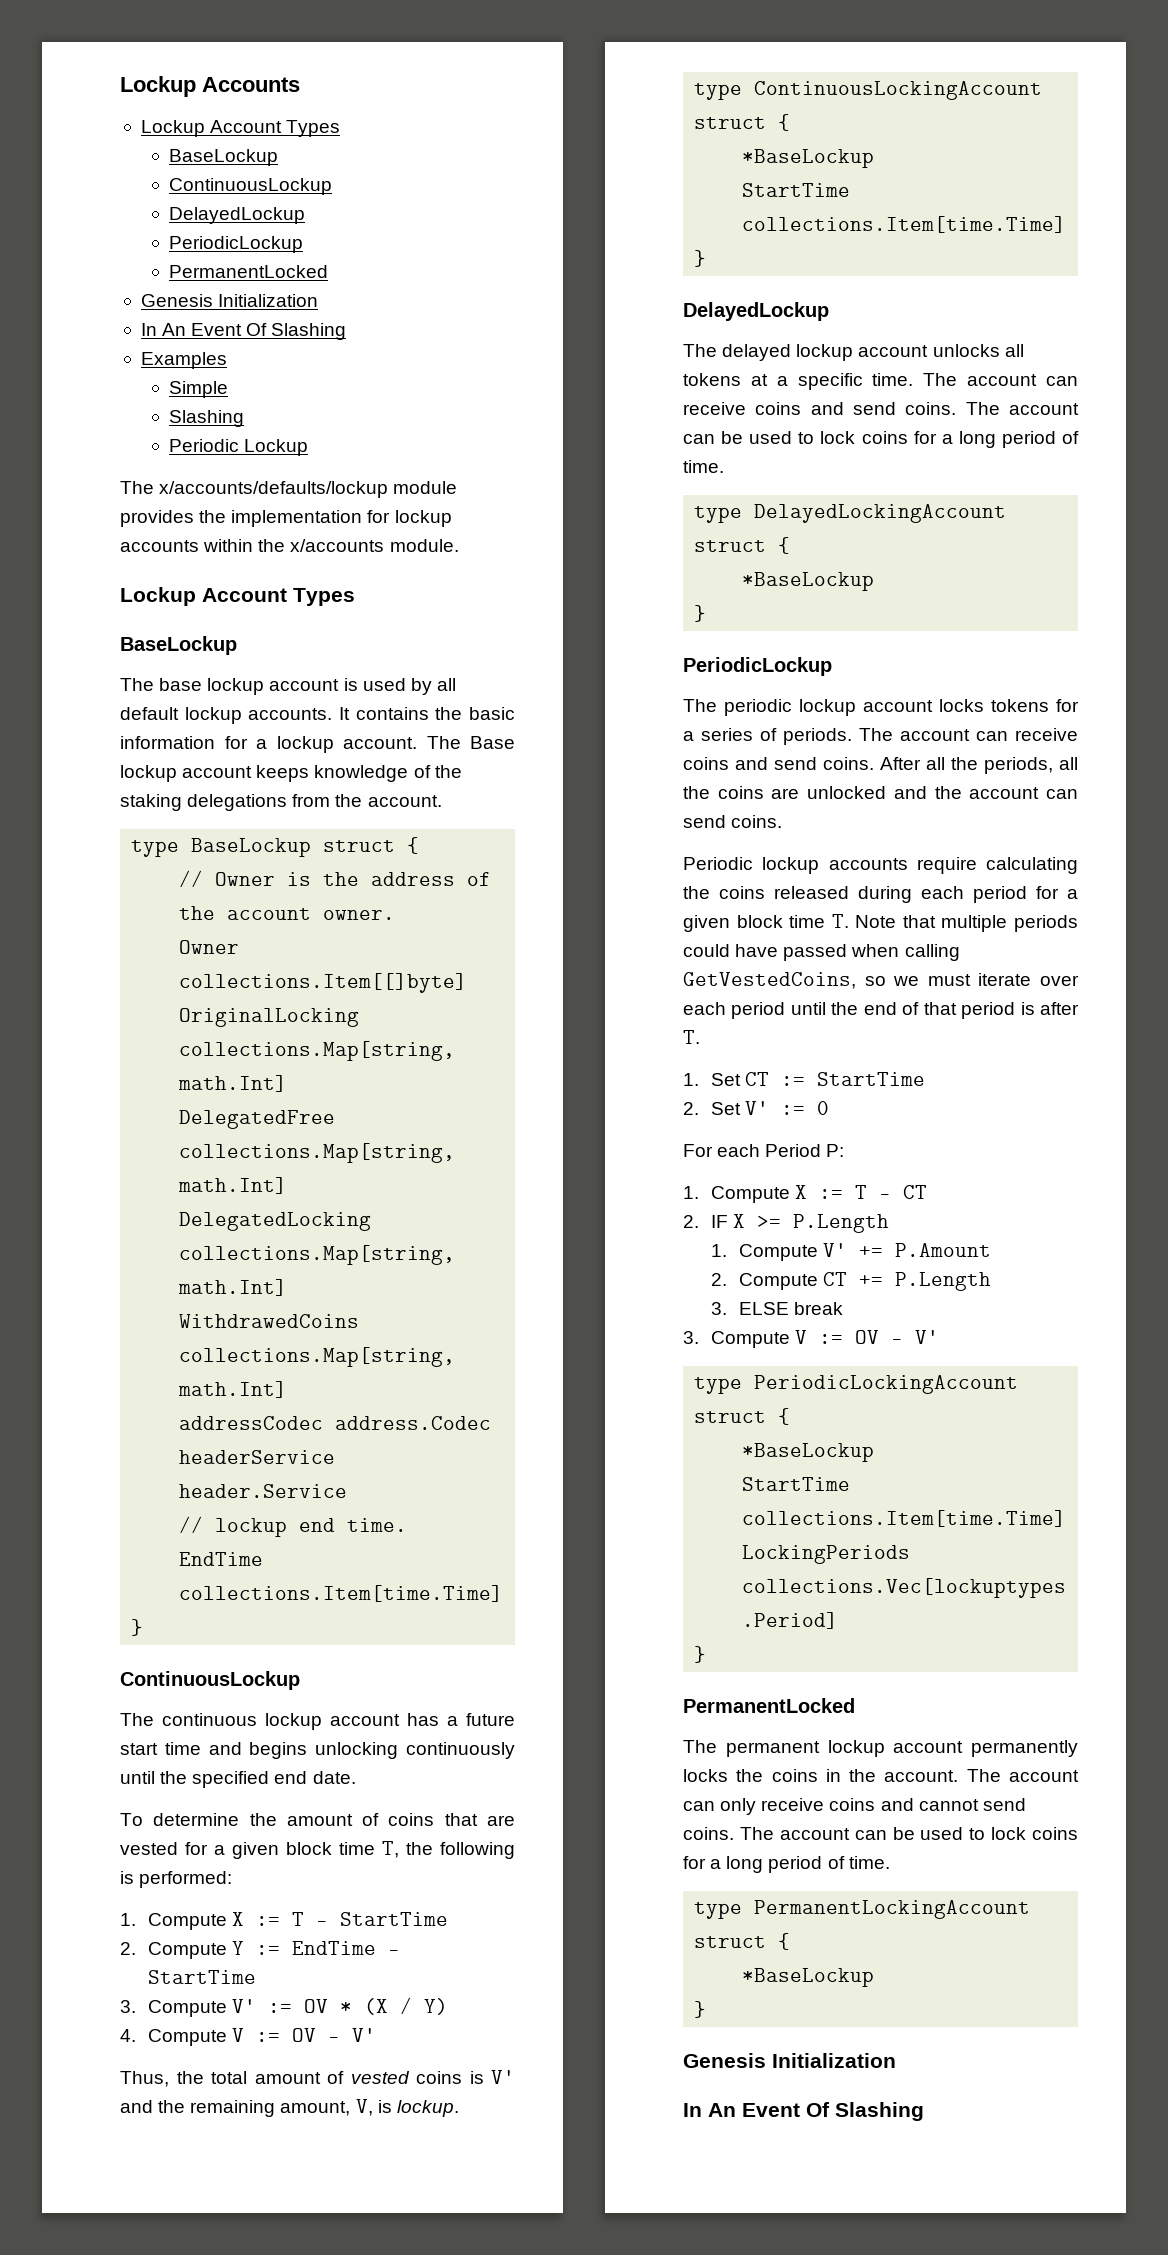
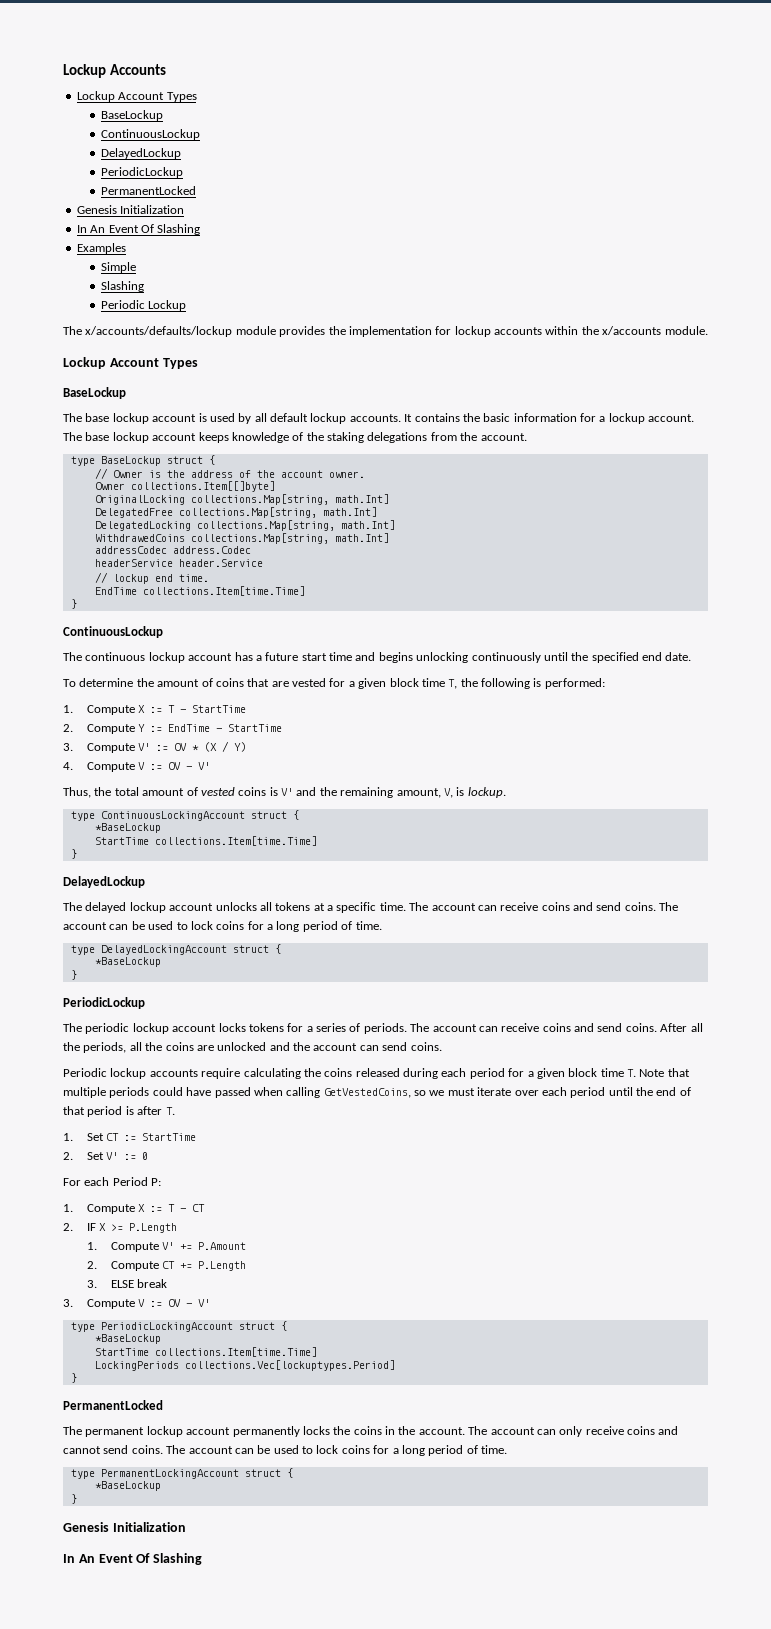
- The Base lockup account keeps knowledge of the staking delegations from the account.
+ The base lockup account keeps knowledge of the staking delegations from the account.

